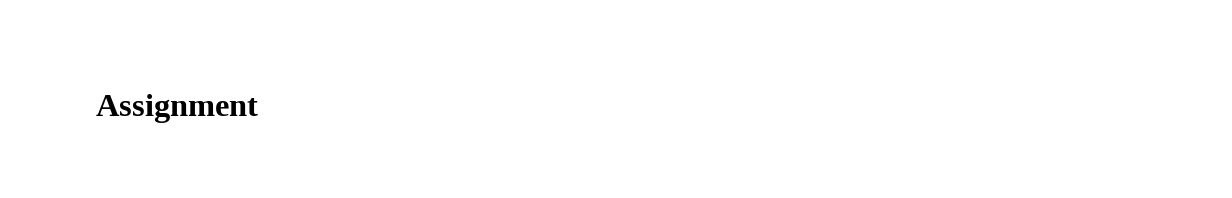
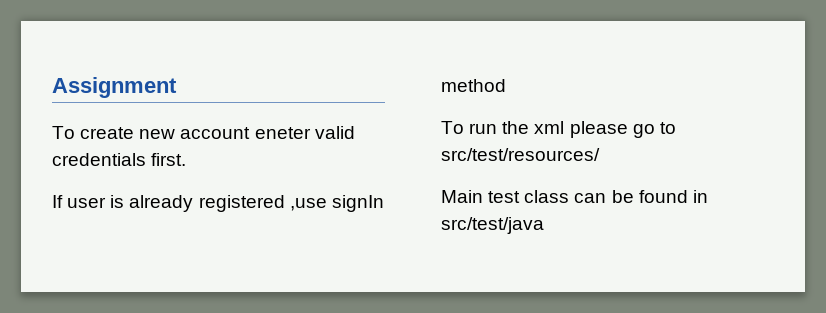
+ To create new account eneter valid credentials first.
+ If user is already registered ,use signIn method
+ To run the xml please go to src/test/resources/
+ Main test class can be found in src/test/java

